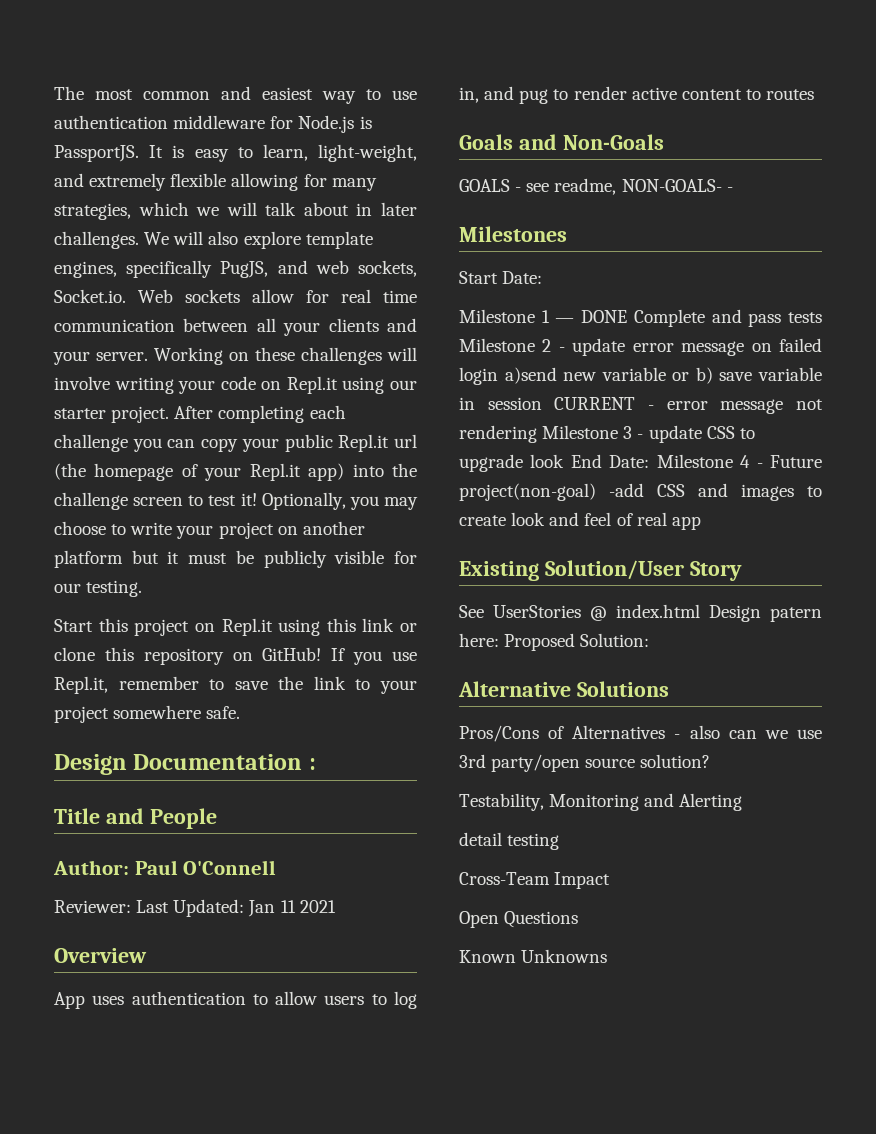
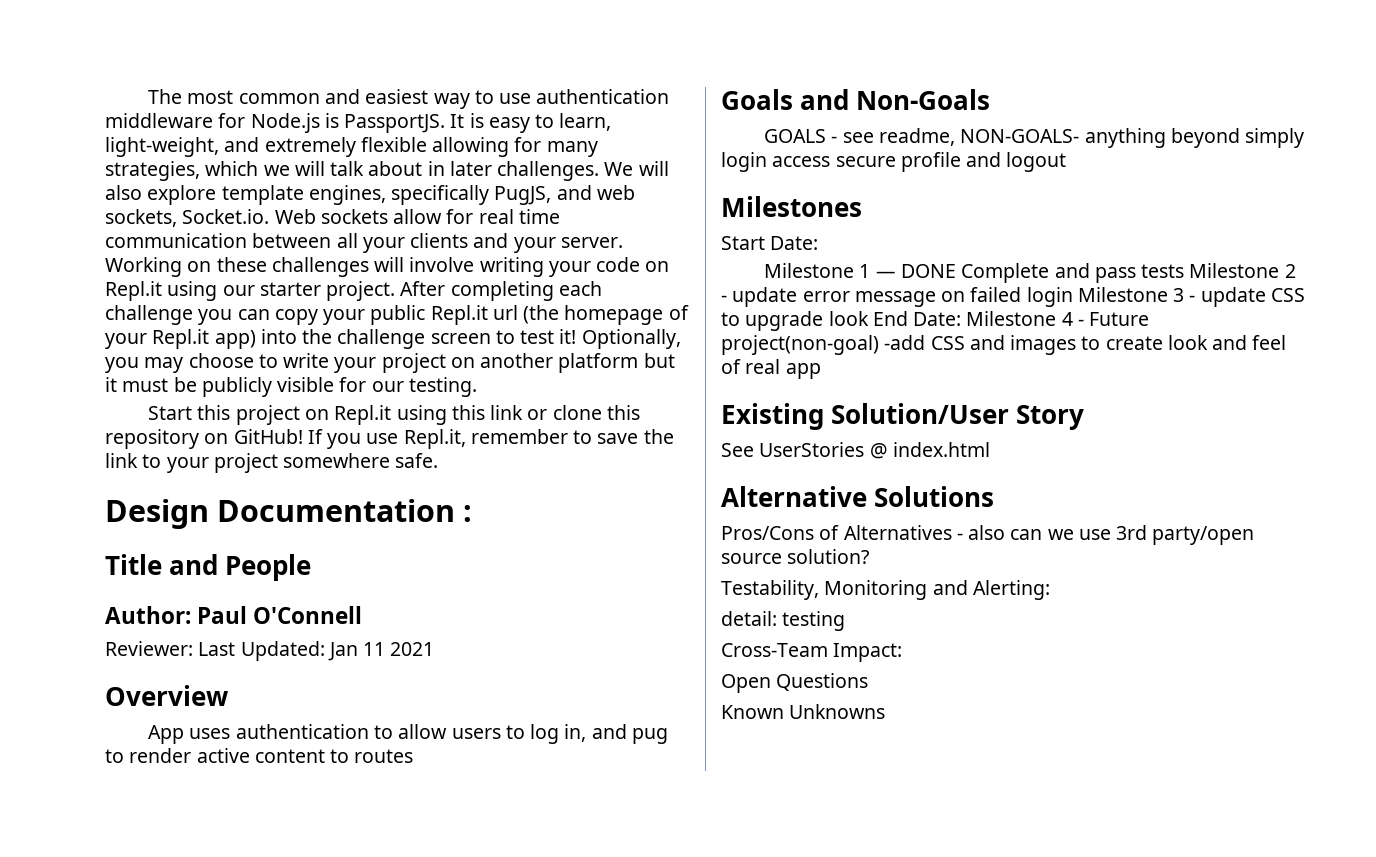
- GOALS - see readme, NON-GOALS- -
+ GOALS - see readme, NON-GOALS- anything beyond simply login access secure profile and logout
- Milestone 1 — DONE Complete and pass tests Milestone 2 - update error message on failed login a)send new variable or b) save variable in session CURRENT - error message not rendering Milestone 3 - update CSS to upgrade look End Date: Milestone 4 - Future project(non-goal) -add CSS and images to create look and feel of real app
+ Milestone 1 — DONE Complete and pass tests Milestone 2 - update error message on failed login Milestone 3 - update CSS to upgrade look End Date: Milestone 4 - Future project(non-goal) -add CSS and images to create look and feel of real app
- See UserStories @ index.html Design patern here: Proposed Solution:
+ See UserStories @ index.html
- Testability, Monitoring and Alerting
- detail testing
+ Testability, Monitoring and Alerting:
+ detail: testing
- Cross-Team Impact
+ Cross-Team Impact:

